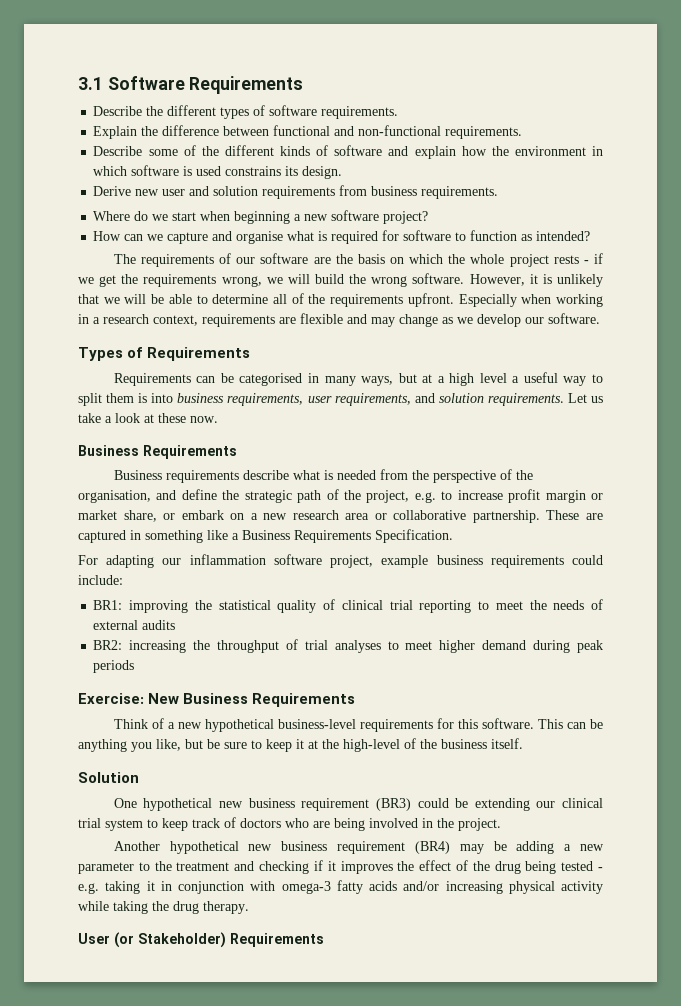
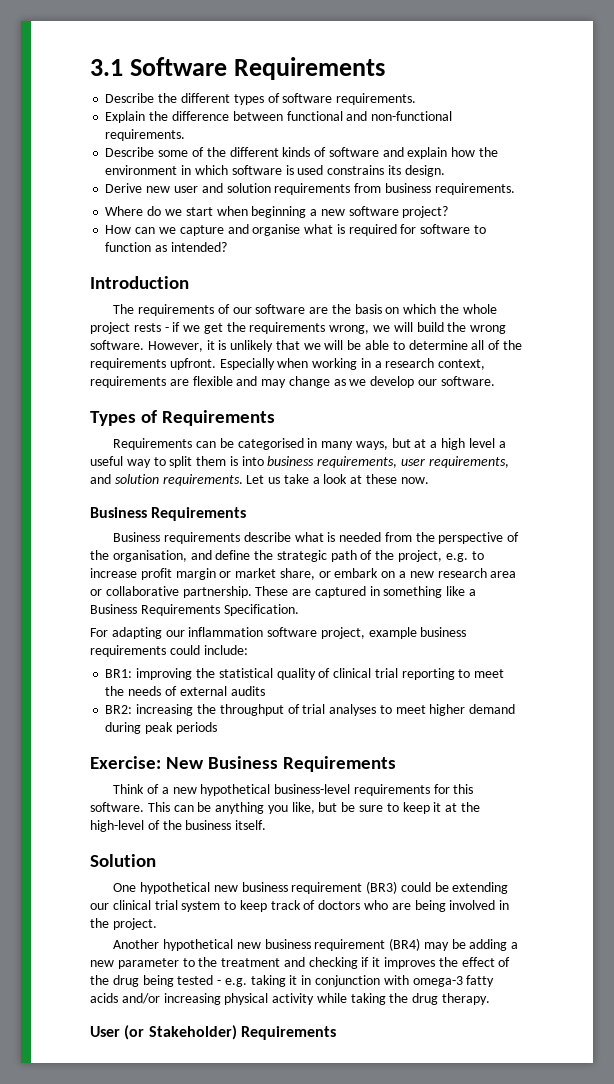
+ Introduction

